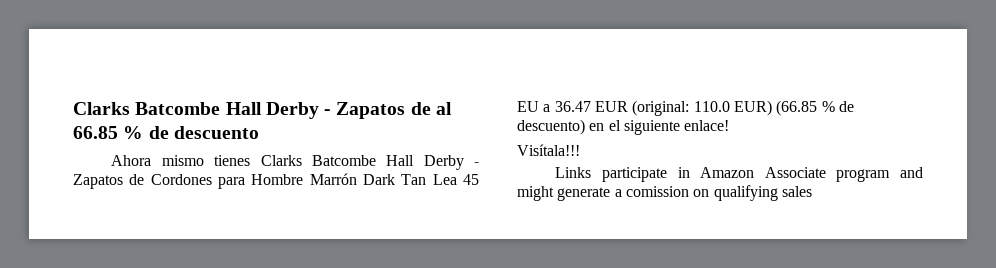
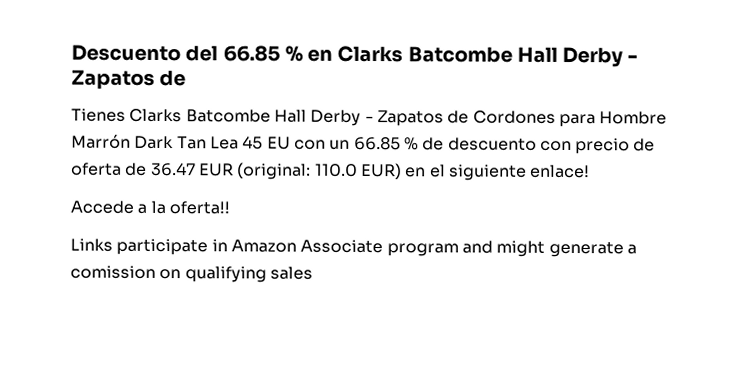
- Clarks Batcombe Hall Derby - Zapatos de al 66.85 % de descuento
- Ahora mismo tienes Clarks Batcombe Hall Derby - Zapatos de Cordones para Hombre Marrón Dark Tan Lea 45 EU a 36.47 EUR (original: 110.0 EUR) (66.85 % de descuento) en el siguiente enlace!
+ Descuento del 66.85 % en Clarks Batcombe Hall Derby - Zapatos de
+ Tienes Clarks Batcombe Hall Derby - Zapatos de Cordones para Hombre Marrón Dark Tan Lea 45 EU con un 66.85 % de descuento con precio de oferta de 36.47 EUR (original: 110.0 EUR) en el siguiente enlace!
- Visítala!!!
+ Accede a la oferta!!

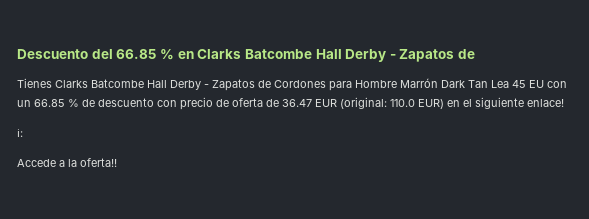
+ ℹ:
- Links participate in Amazon Associate program and might generate a comission on qualifying sales

